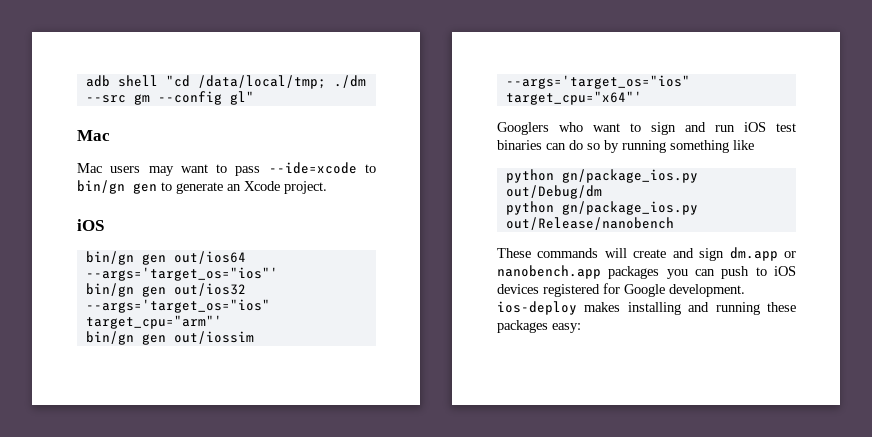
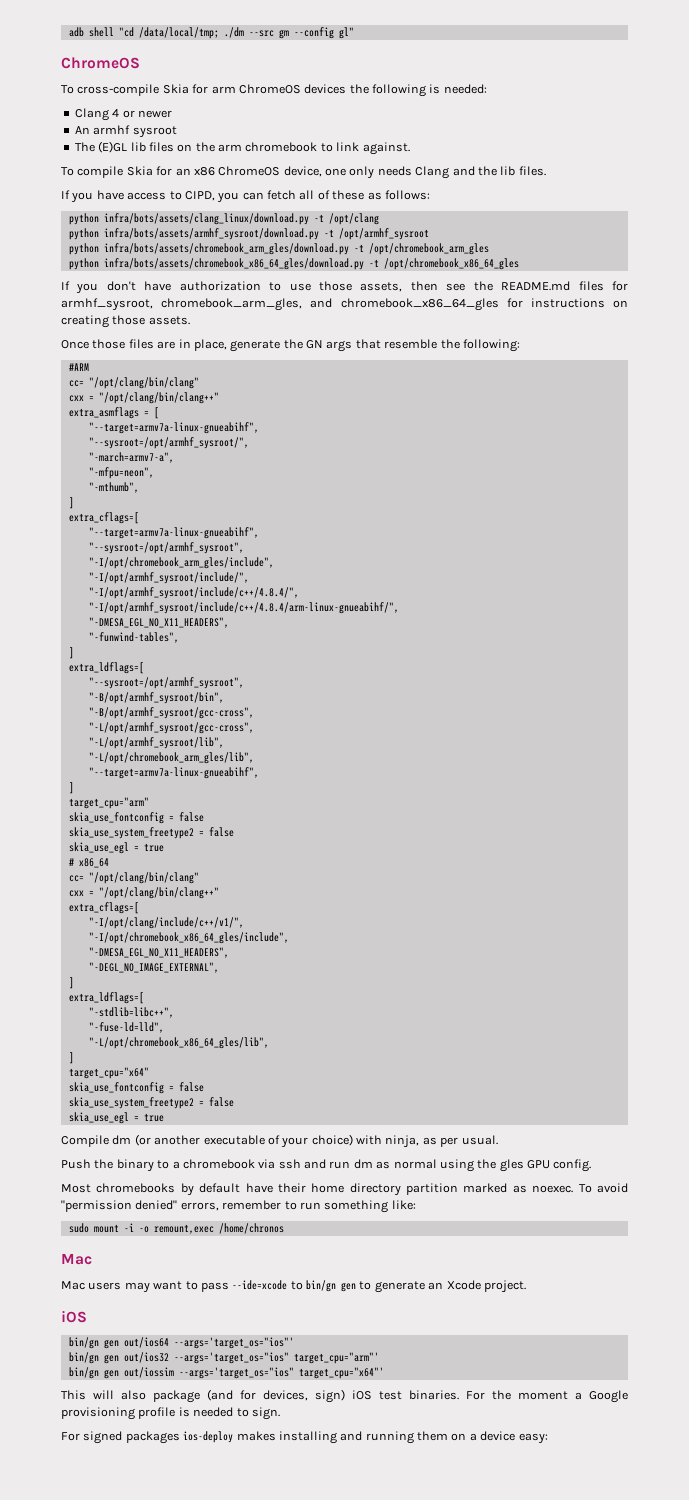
  adb shell "cd /data/local/tmp; ./dm --src gm --config gl"
+ ChromeOS
+ To cross-compile Skia for arm ChromeOS devices the following is needed:
+ Clang 4 or newer
+ An armhf sysroot
+ The (E)GL lib files on the arm chromebook to link against.
+ To compile Skia for an x86 ChromeOS device, one only needs Clang and the lib files.
+ If you have access to CIPD, you can fetch all of these as follows:
+ python infra/bots/assets/clang_linux/download.py -t /opt/clang
+ python infra/bots/assets/armhf_sysroot/download.py -t /opt/armhf_sysroot
+ python infra/bots/assets/chromebook_arm_gles/download.py -t /opt/chromebook_arm_gles
+ python infra/bots/assets/chromebook_x86_64_gles/download.py -t /opt/chromebook_x86_64_gles
+ If you don't have authorization to use those assets, then see the README.md files for armhf_sysroot, chromebook_arm_gles, and chromebook_x86_64_gles for instructions on creating those assets.
+ Once those files are in place, generate the GN args that resemble the following:
+ #ARM
+ cc= "/opt/clang/bin/clang"
+ cxx = "/opt/clang/bin/clang++"
+ extra_asmflags = [
+ "--target=armv7a-linux-gnueabihf",
+ "--sysroot=/opt/armhf_sysroot/",
+ "-march=armv7-a",
+ "-mfpu=neon",
+ "-mthumb",
+ ]
+ extra_cflags=[
+ "--target=armv7a-linux-gnueabihf",
+ "--sysroot=/opt/armhf_sysroot",
+ "-I/opt/chromebook_arm_gles/include",
+ "-I/opt/armhf_sysroot/include/",
+ "-I/opt/armhf_sysroot/include/c++/4.8.4/",
+ "-I/opt/armhf_sysroot/include/c++/4.8.4/arm-linux-gnueabihf/",
+ "-DMESA_EGL_NO_X11_HEADERS",
+ "-funwind-tables",
+ ]
+ extra_ldflags=[
+ "--sysroot=/opt/armhf_sysroot",
+ "-B/opt/armhf_sysroot/bin",
+ "-B/opt/armhf_sysroot/gcc-cross",
+ "-L/opt/armhf_sysroot/gcc-cross",
+ "-L/opt/armhf_sysroot/lib",
+ "-L/opt/chromebook_arm_gles/lib",
+ "--target=armv7a-linux-gnueabihf",
+ ]
+ target_cpu="arm"
+ skia_use_fontconfig = false
+ skia_use_system_freetype2 = false
+ skia_use_egl = true
+ # x86_64
+ cc= "/opt/clang/bin/clang"
+ cxx = "/opt/clang/bin/clang++"
+ extra_cflags=[
+ "-I/opt/clang/include/c++/v1/",
+ "-I/opt/chromebook_x86_64_gles/include",
+ "-DMESA_EGL_NO_X11_HEADERS",
+ "-DEGL_NO_IMAGE_EXTERNAL",
+ ]
+ extra_ldflags=[
+ "-stdlib=libc++",
+ "-fuse-ld=lld",
+ "-L/opt/chromebook_x86_64_gles/lib",
+ ]
+ target_cpu="x64"
+ skia_use_fontconfig = false
+ skia_use_system_freetype2 = false
+ skia_use_egl = true
+ Compile dm (or another executable of your choice) with ninja, as per usual.
+ Push the binary to a chromebook via ssh and run dm as normal using the gles GPU config.
+ Most chromebooks by default have their home directory partition marked as noexec. To avoid "permission denied" errors, remember to run something like:
+ sudo mount -i -o remount,exec /home/chronos
- Googlers who want to sign and run iOS test binaries can do so by running something like
- python gn/package_ios.py out/Debug/dm
- python gn/package_ios.py out/Release/nanobench
- These commands will create and sign dm.app or nanobench.app packages you can push to iOS devices registered for Google development. ios-deploy makes installing and running these packages easy:
+ This will also package (and for devices, sign) iOS test binaries. For the moment a Google provisioning profile is needed to sign.
+ For signed packages ios-deploy makes installing and running them on a device easy:

